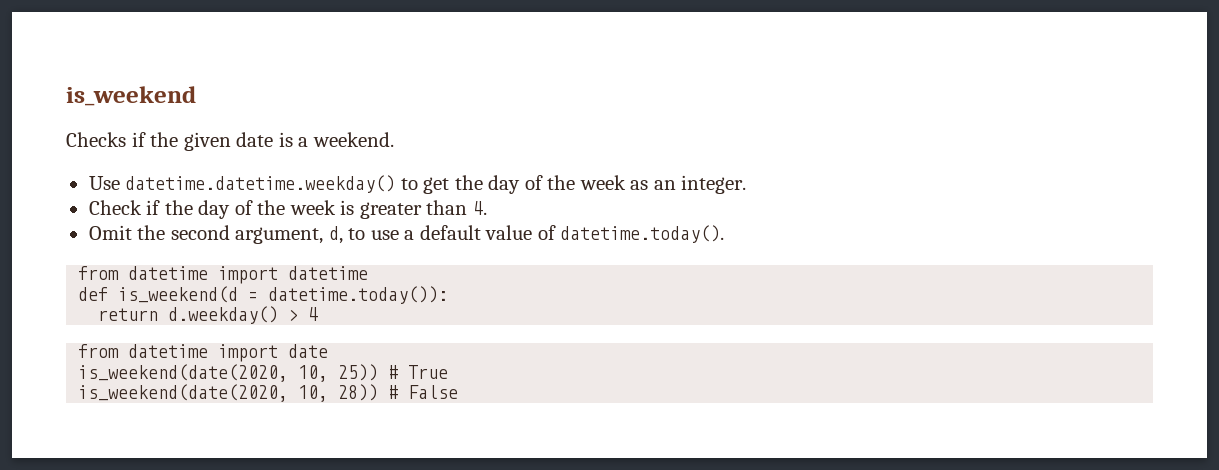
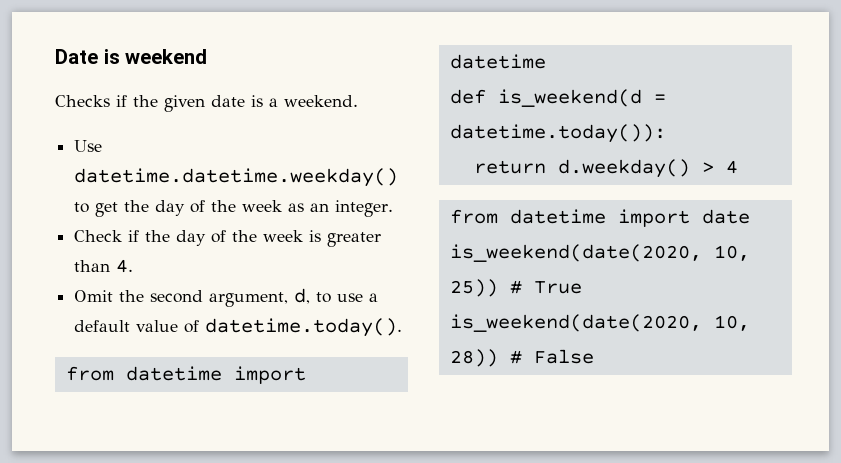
- is_weekend
+ Date is weekend

